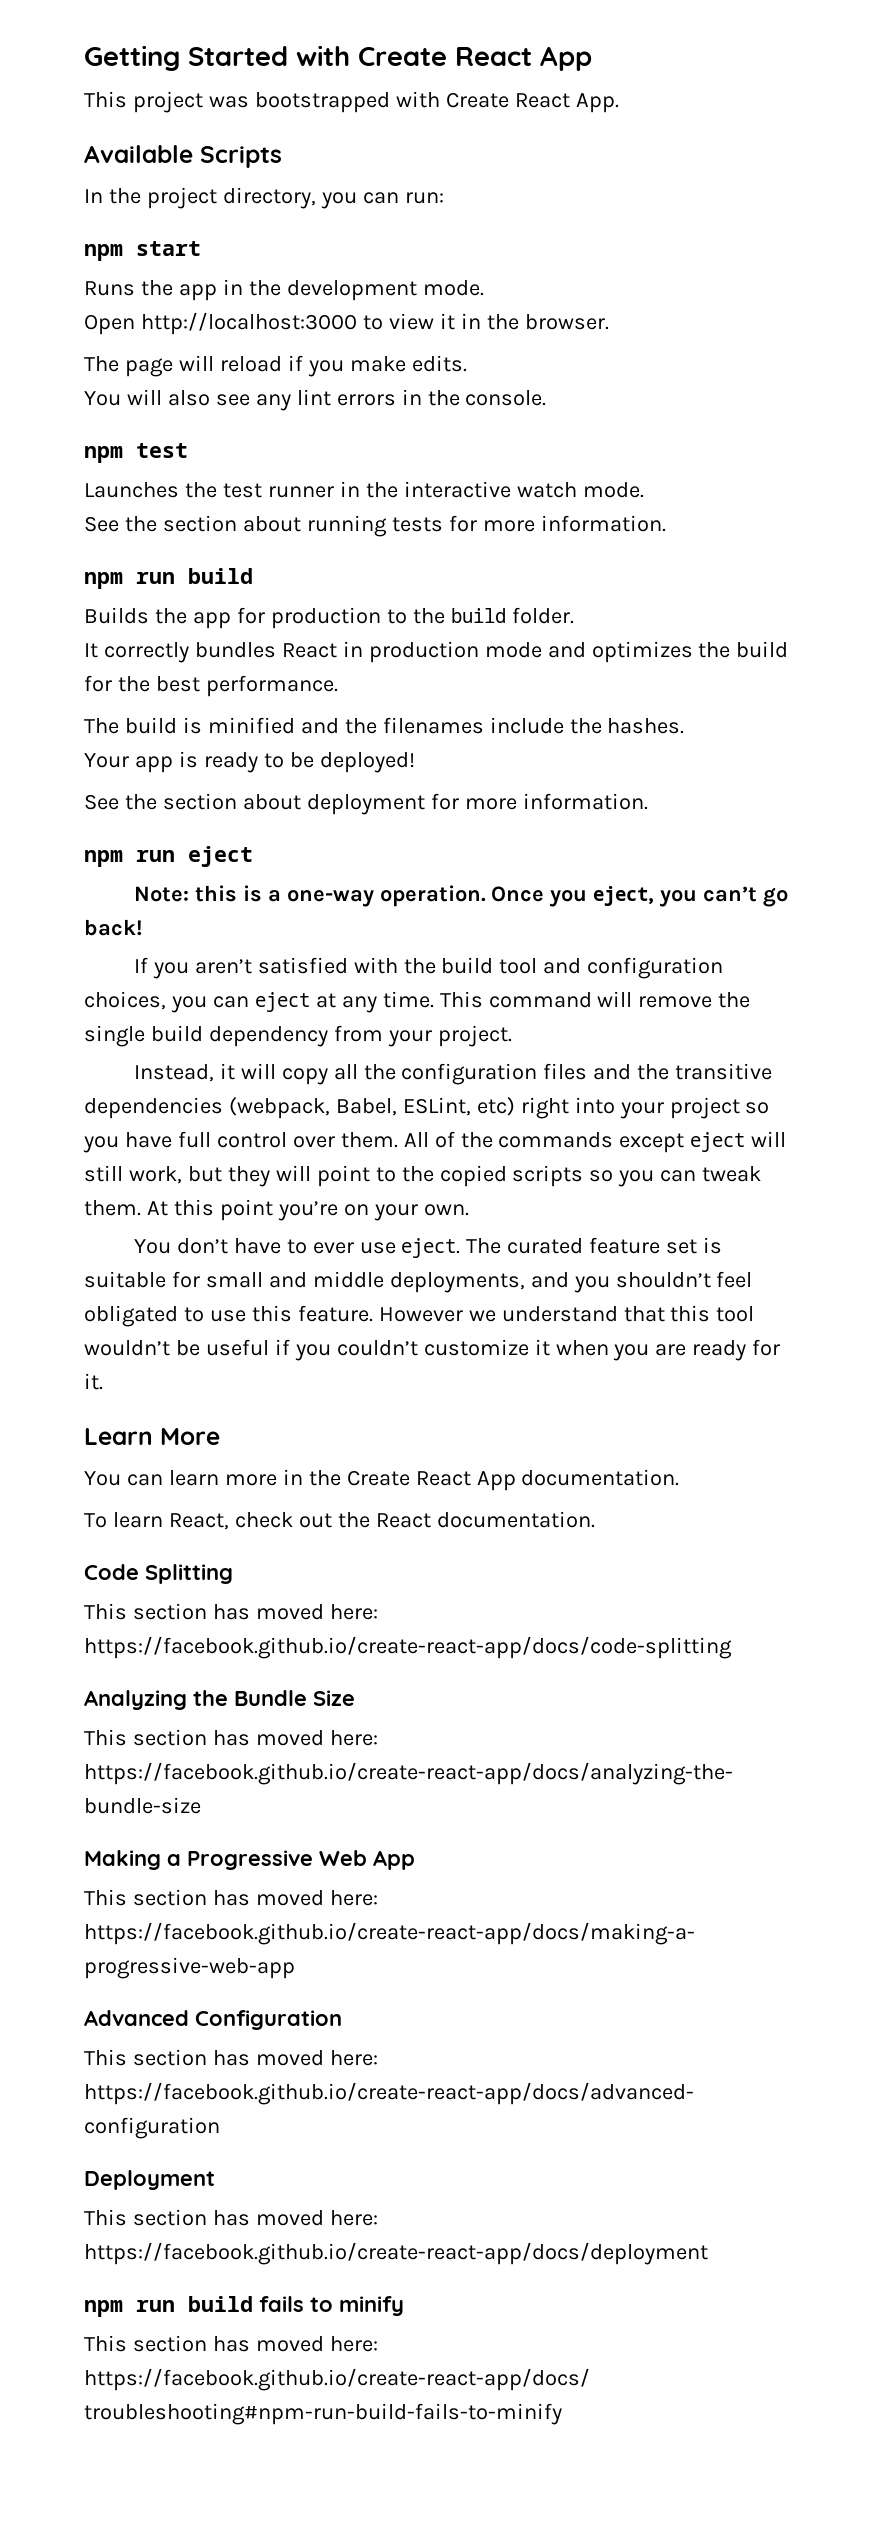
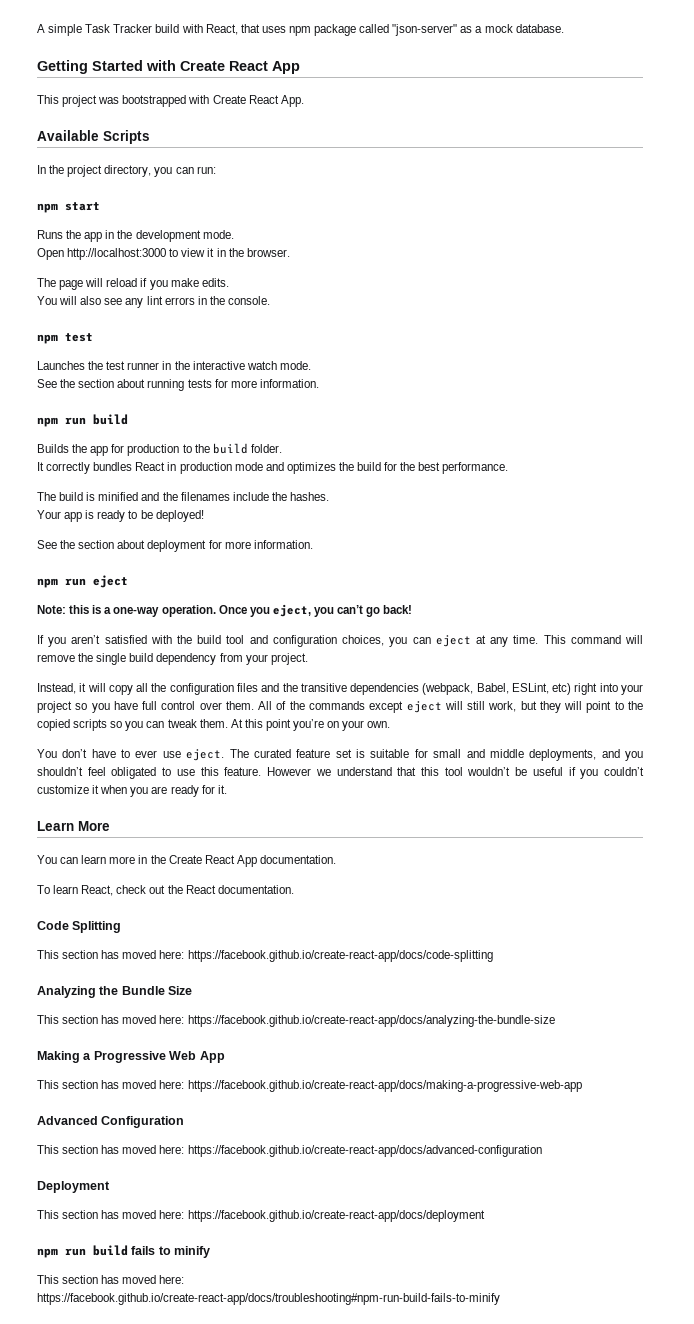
+ A simple Task Tracker build with React, that uses npm package called "json-server" as a mock database.

